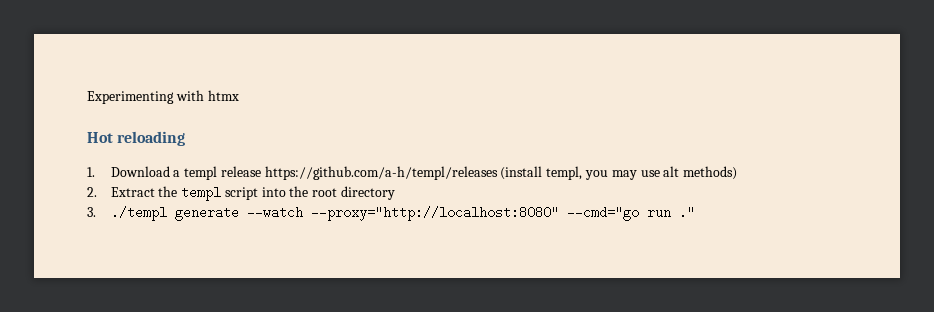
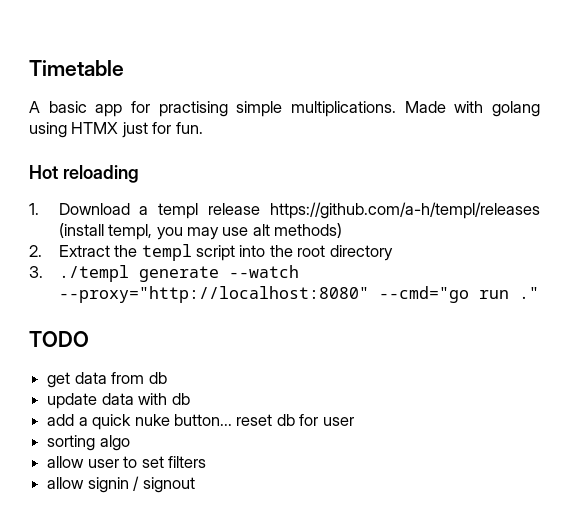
- Experimenting with htmx
+ Timetable
+ A basic app for practising simple multiplications. Made with golang using HTMX just for fun.
+ TODO
+ get data from db
+ update data with db
+ add a quick nuke button... reset db for user
+ sorting algo
+ allow user to set filters
+ allow signin / signout

